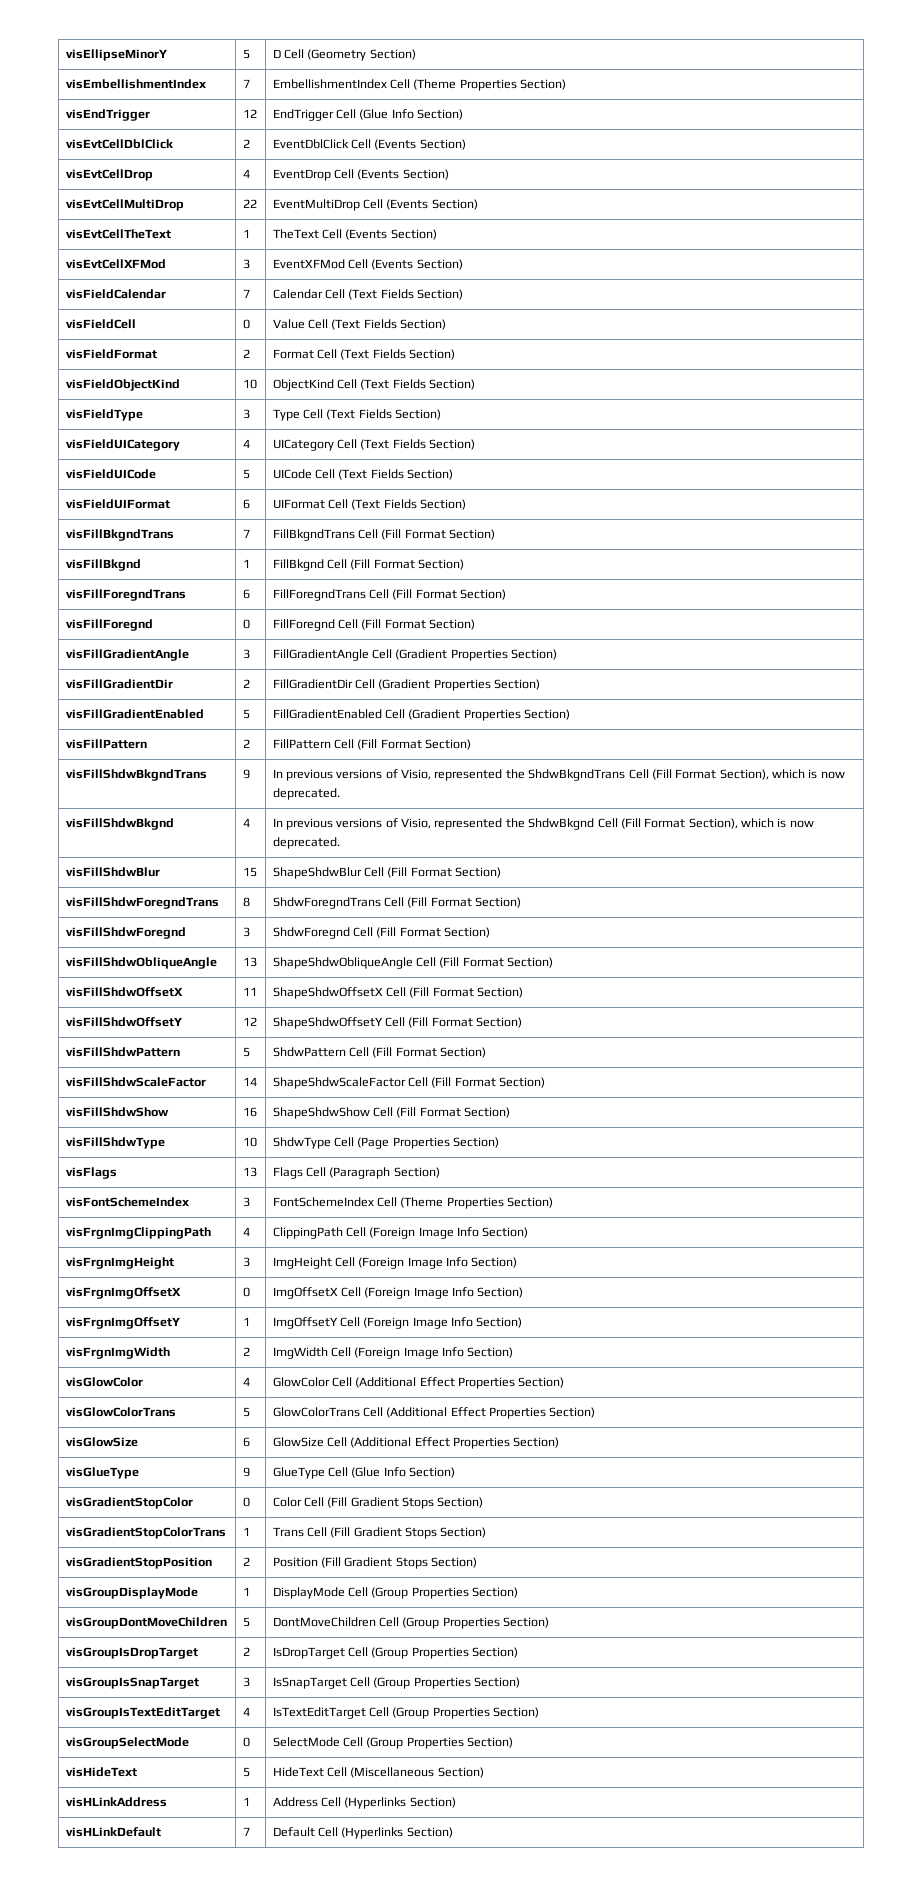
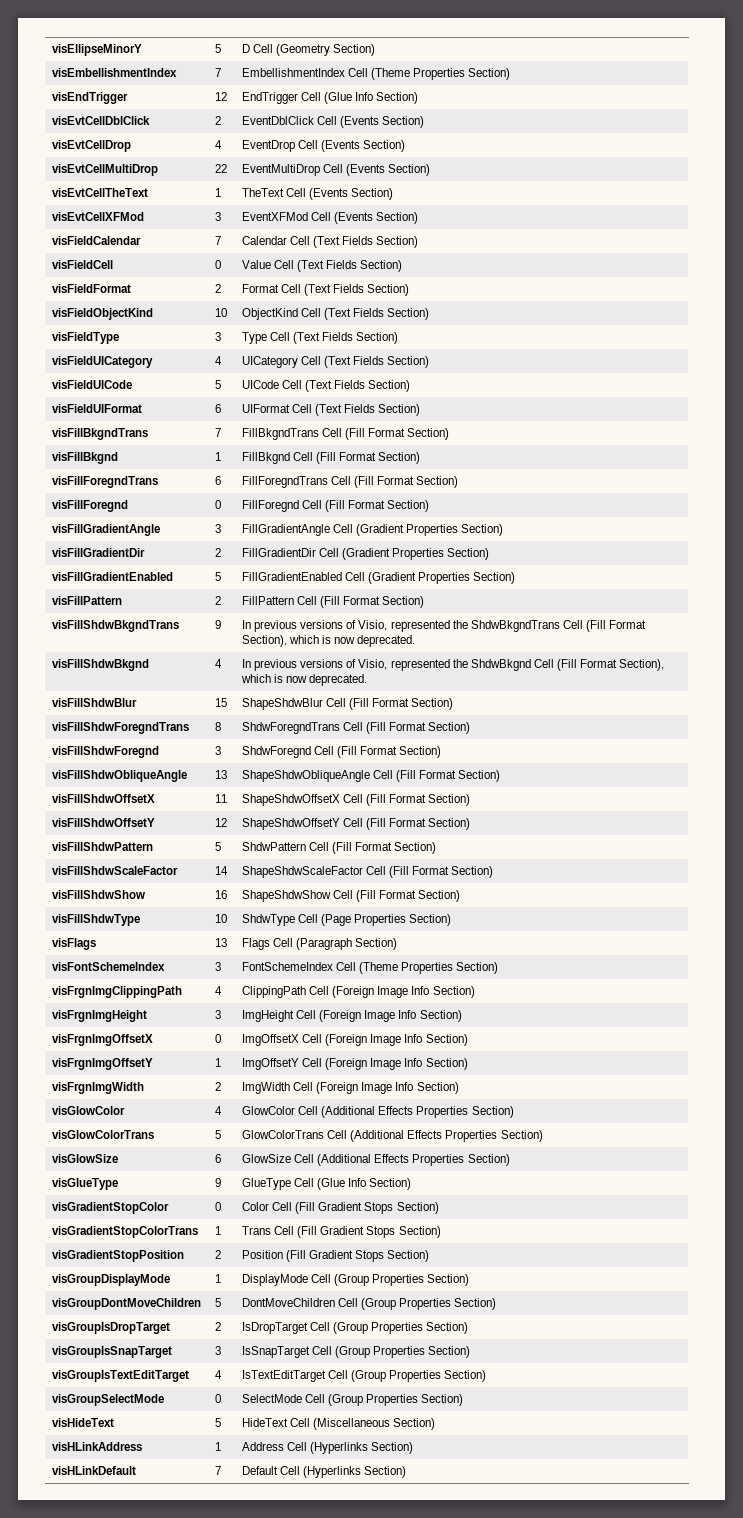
- visGlowColor | 4 | GlowColor Cell (Additional Effect Properties Section)
+ visGlowColor | 4 | GlowColor Cell (Additional Effects Properties Section)
- visGlowColorTrans | 5 | GlowColorTrans Cell (Additional Effect Properties Section)
+ visGlowColorTrans | 5 | GlowColorTrans Cell (Additional Effects Properties Section)
- visGlowSize | 6 | GlowSize Cell (Additional Effect Properties Section)
+ visGlowSize | 6 | GlowSize Cell (Additional Effects Properties Section)

